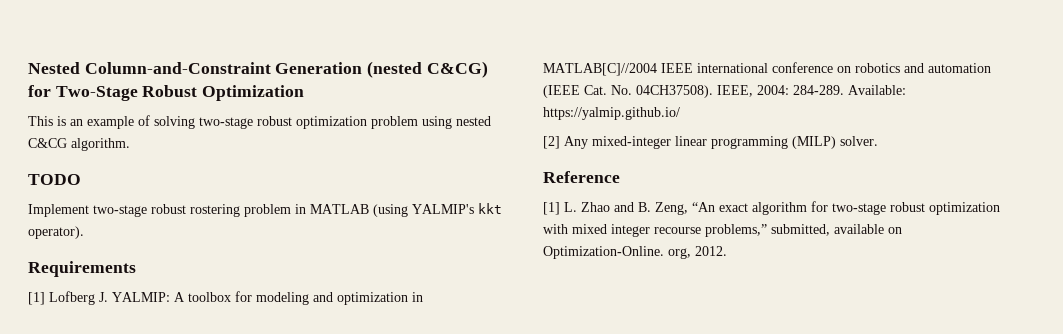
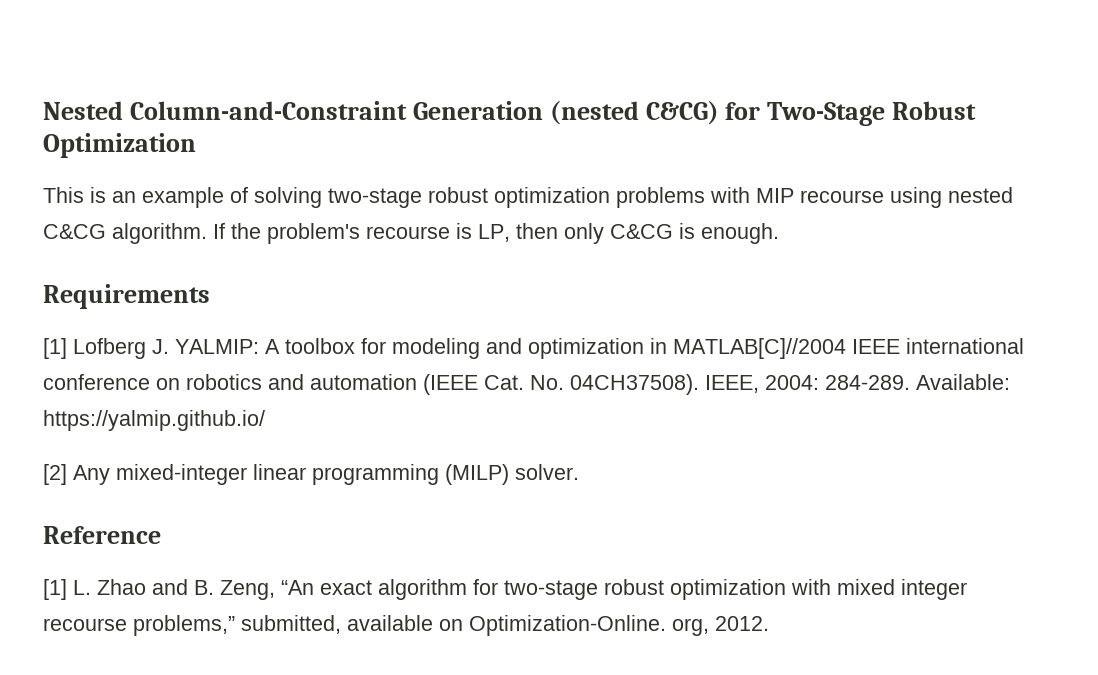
- This is an example of solving two-stage robust optimization problem using nested C&CG algorithm.
- TODO
- Implement two-stage robust rostering problem in MATLAB (using YALMIP's kkt operator).
+ This is an example of solving two-stage robust optimization problems with MIP recourse using nested C&CG algorithm. If the problem's recourse is LP, then only C&CG is enough.

